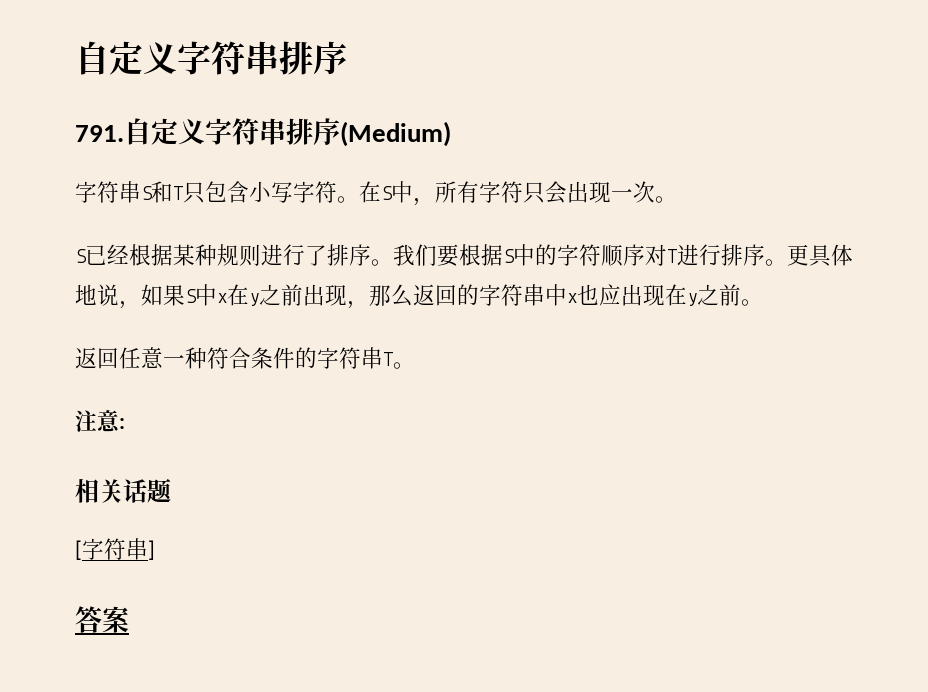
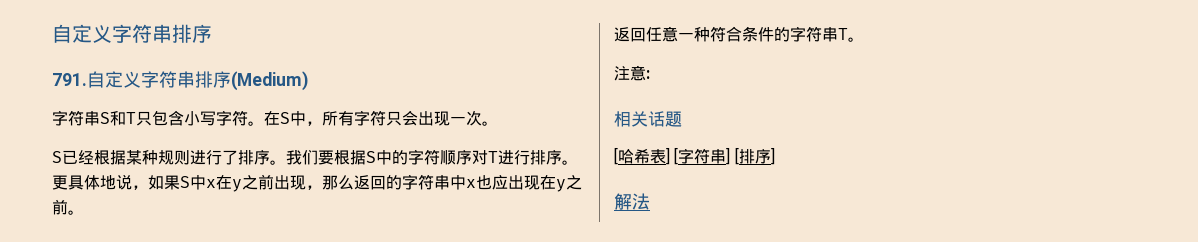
- [字符串]
- 答案
+ [哈希表] [字符串] [排序]
+ 解法

